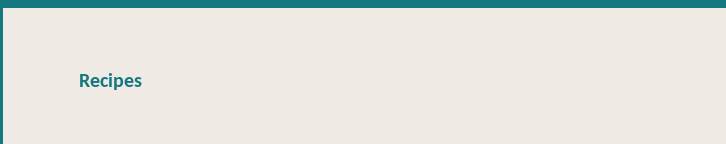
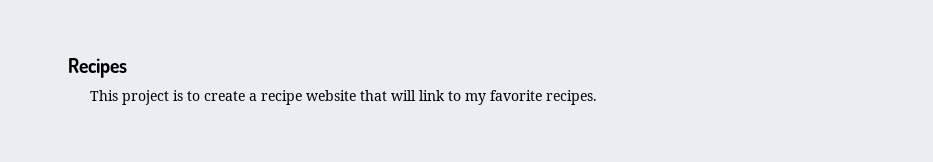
+ This project is to create a recipe website that will link to my favorite recipes.

